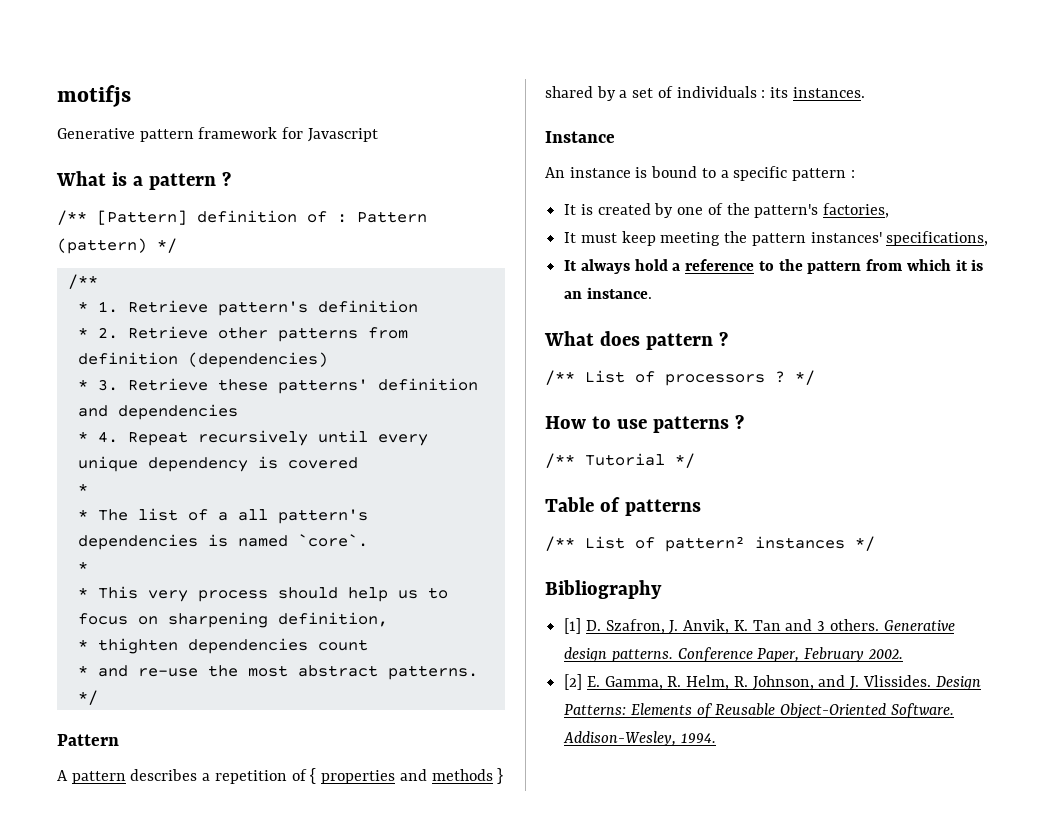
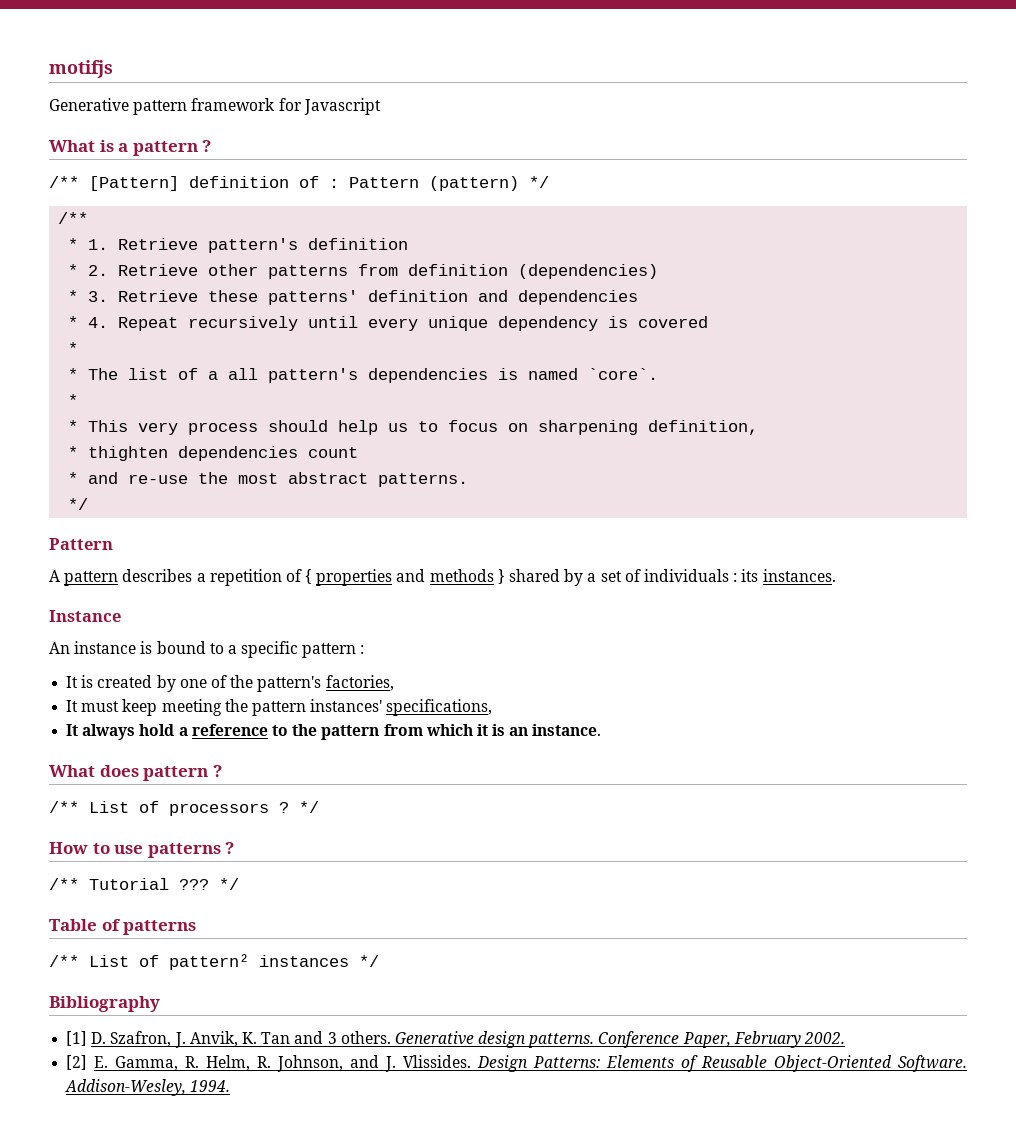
- /** Tutorial */
+ /** Tutorial ??? */

